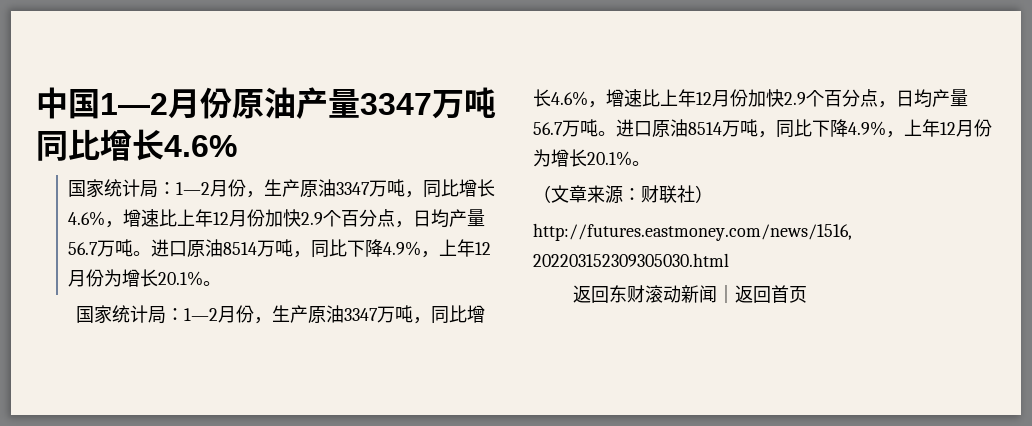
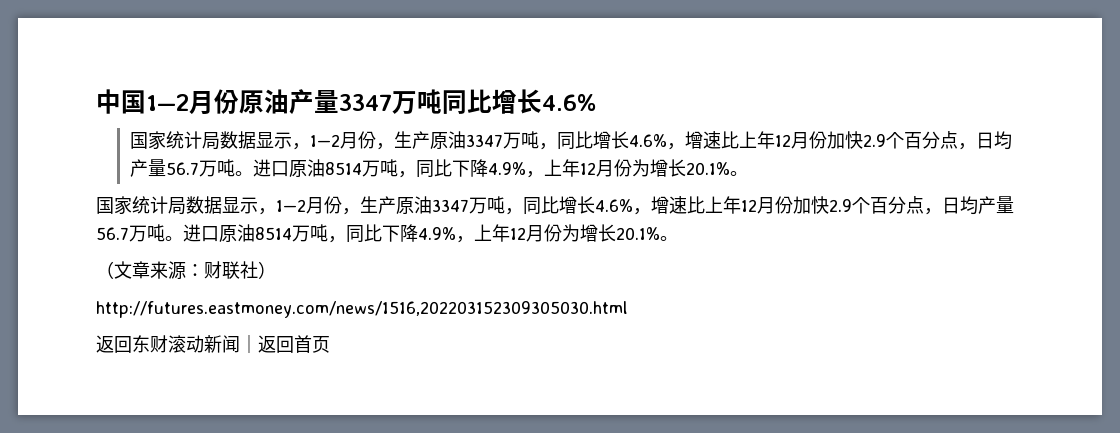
  中国1—2月份原油产量3347万吨同比增长4.6%
- 国家统计局：1—2月份，生产原油3347万吨，同比增长4.6%，增速比上年12月份加快2.9个百分点，日均产量56.7万吨。进口原油8514万吨，同比下降4.9%，上年12月份为增长20.1%。
- 国家统计局：1—2月份，生产原油3347万吨，同比增长4.6%，增速比上年12月份加快2.9个百分点，日均产量56.7万吨。
+ 国家统计局数据显示，1—2月份，生产原油3347万吨，同比增长4.6%，增速比上年12月份加快2.9个百分点，日均产量56.7万吨。进口原油8514万吨，同比下降4.9%，上年12月份为增长20.1%。
+ 国家统计局数据显示，1—2月份，生产原油3347万吨，同比增长4.6%，增速比上年12月份加快2.9个百分点，日均产量56.7万吨。

